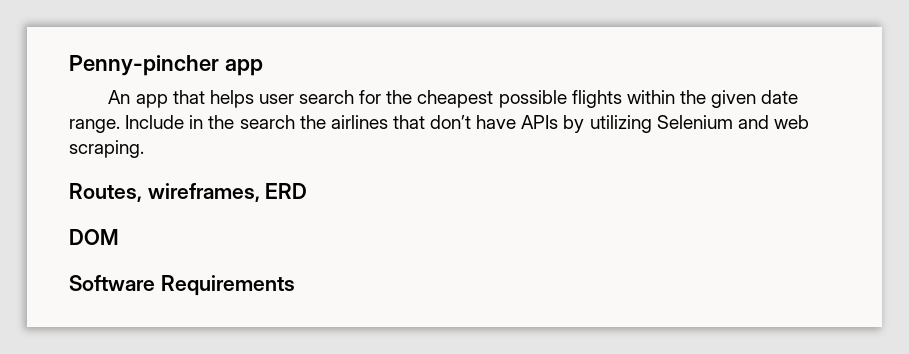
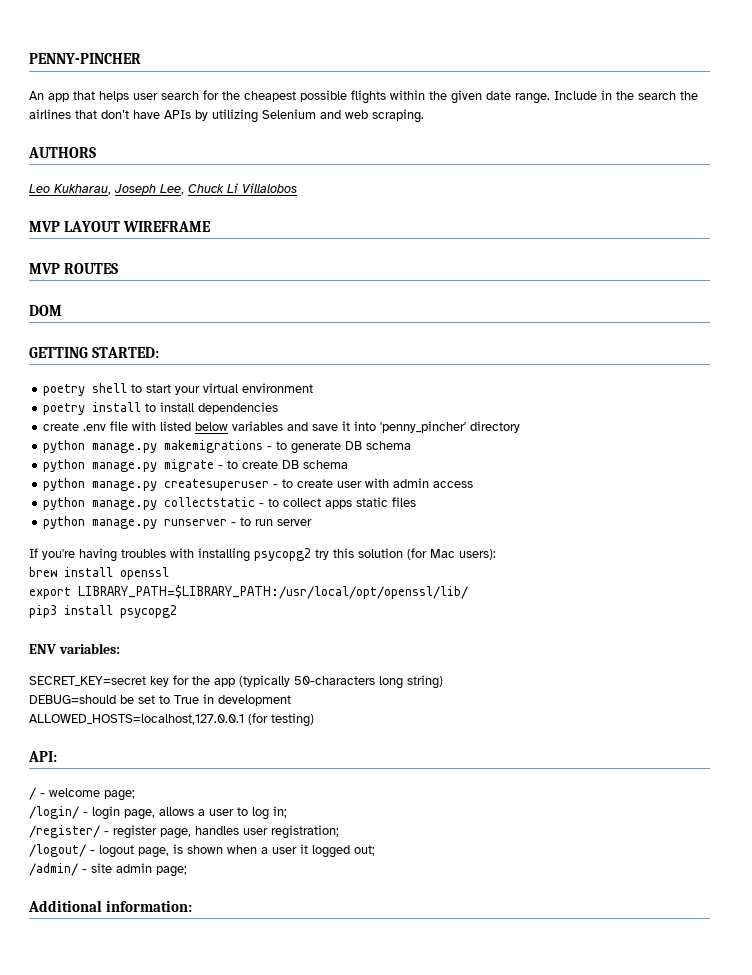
- Penny-pincher app
+ PENNY-PINCHER
- Routes, wireframes, ERD
+ AUTHORS
+ Leo Kukharau, Joseph Lee, Chuck Li Villalobos
+ MVP LAYOUT WIREFRAME
+ MVP ROUTES
  DOM
- Software Requirements
+ GETTING STARTED:
+ poetry shell to start your virtual environment
+ poetry install to install dependencies
+ create .env file with listed below variables and save it into 'penny_pincher' directory
+ python manage.py makemigrations - to generate DB schema
+ python manage.py migrate - to create DB schema
+ python manage.py createsuperuser - to create user with admin access
+ python manage.py collectstatic - to collect apps static files
+ python manage.py runserver - to run server
+ If you're having troubles with installing psycopg2 try this solution (for Mac users):
+ brew install openssl
+ export LIBRARY_PATH=$LIBRARY_PATH:/usr/local/opt/openssl/lib/
+ pip3 install psycopg2
+ ENV variables:
+ SECRET_KEY=secret key for the app (typically 50-characters long string)
+ DEBUG=should be set to True in development
+ ALLOWED_HOSTS=localhost,127.0.0.1 (for testing)
+ API:
+ / - welcome page;
+ /login/ - login page, allows a user to log in;
+ /register/ - register page, handles user registration;
+ /logout/ - logout page, is shown when a user it logged out;
+ /admin/ - site admin page;
+ Additional information:

